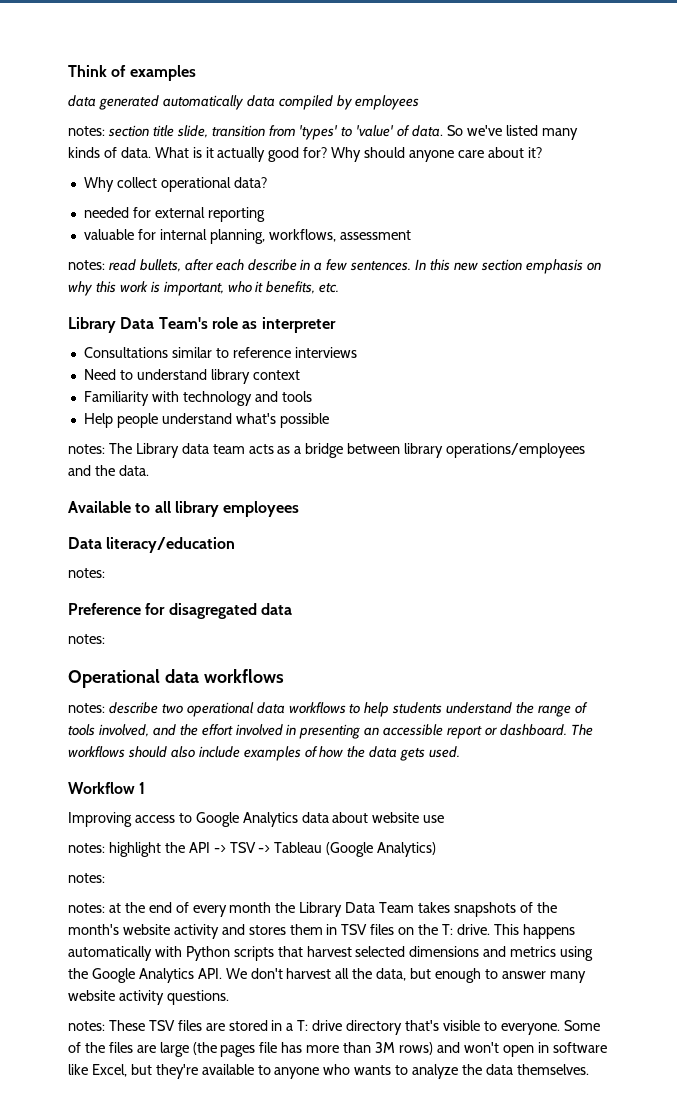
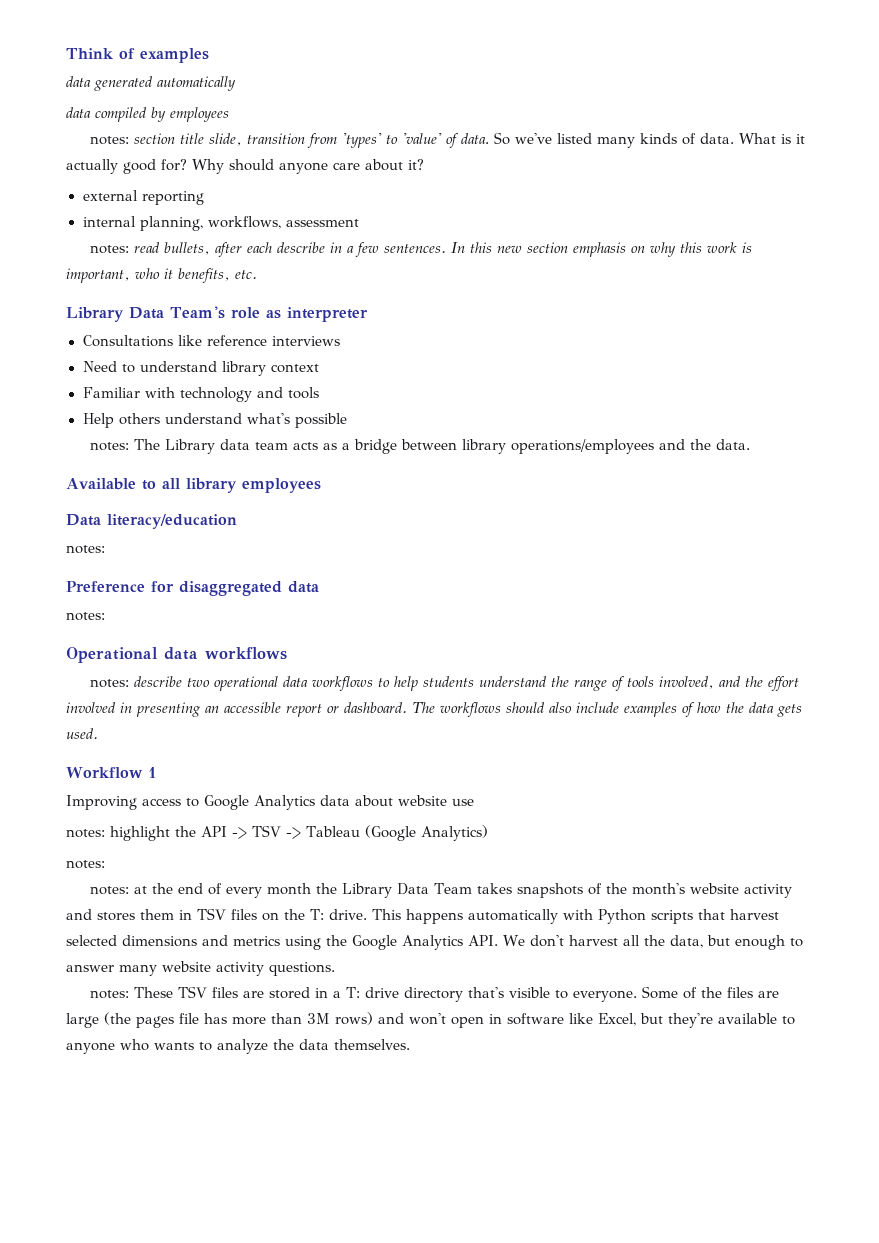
- data generated automatically data compiled by employees
+ data generated automatically
+ data compiled by employees
- Why collect operational data?
- needed for external reporting
+ external reporting
- valuable for internal planning, workflows, assessment
+ internal planning, workflows, assessment
- Consultations similar to reference interviews
+ Consultations like reference interviews
- Familiarity with technology and tools
+ Familiar with technology and tools
- Help people understand what's possible
+ Help others understand what's possible
- Preference for disagregated data
+ Preference for disaggregated data

